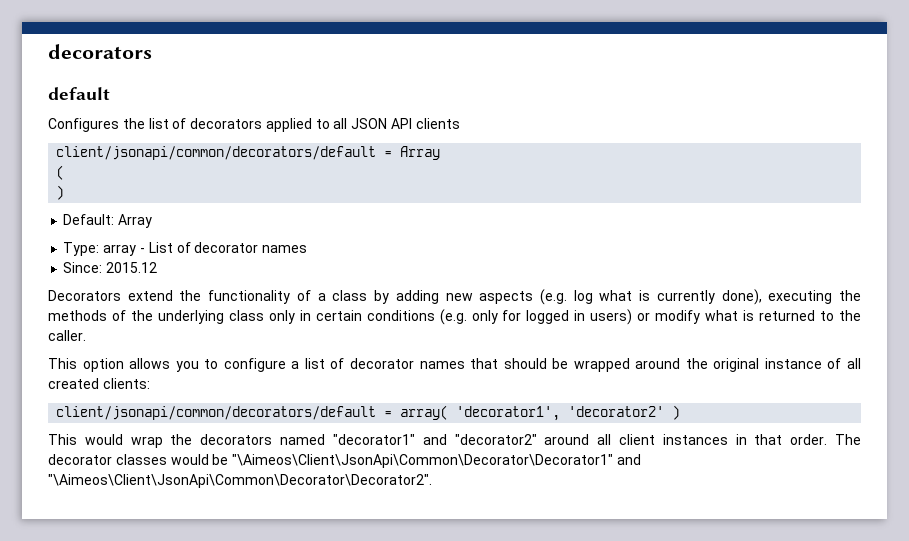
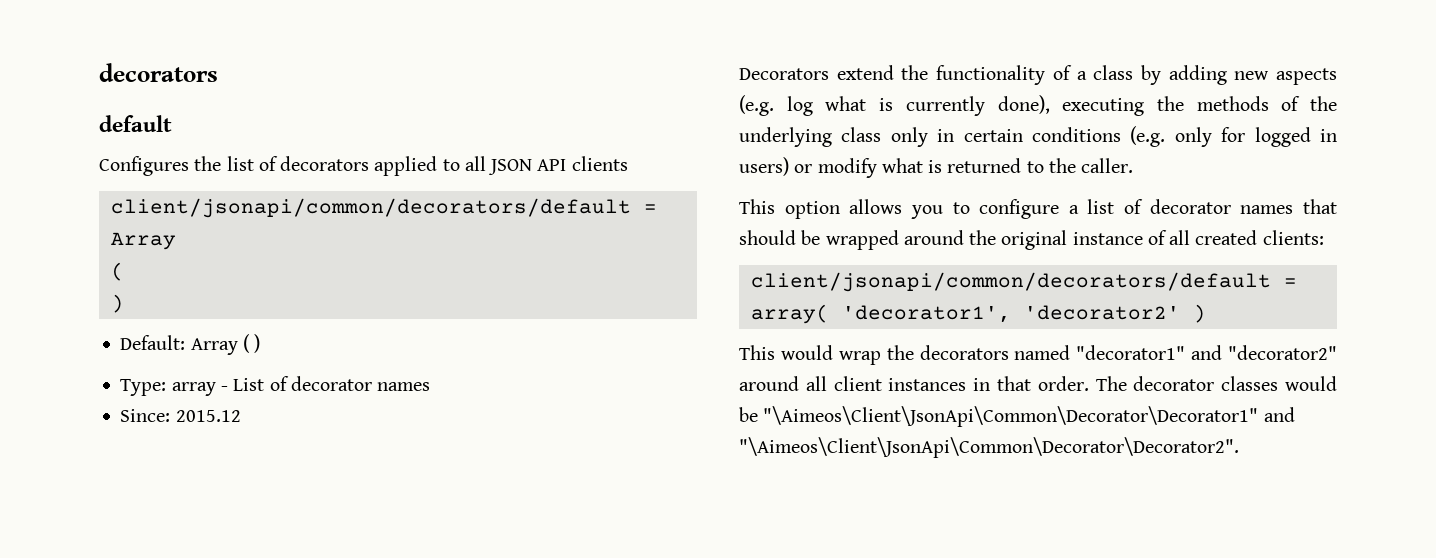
- Default: Array
+ Default: Array ( )

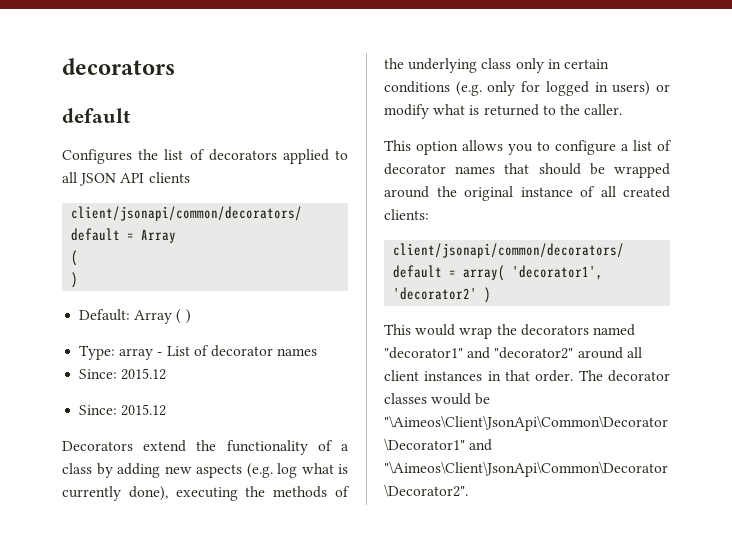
  Type: array - List of decorator names
+ Since: 2015.12

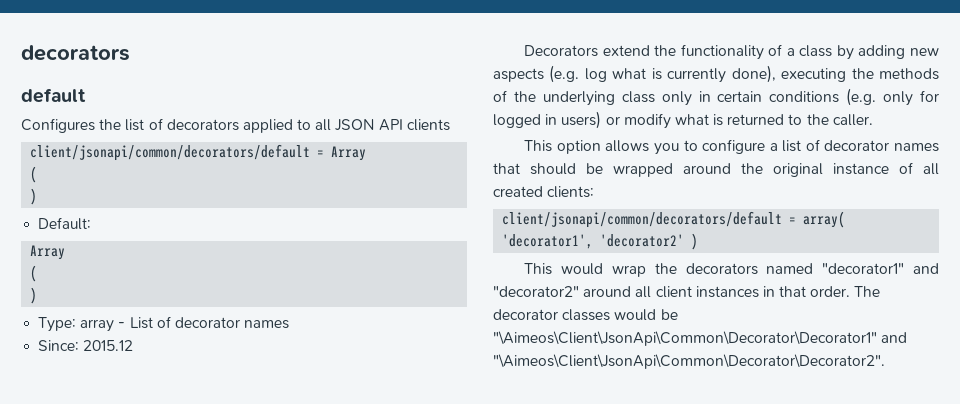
- Default: Array ( )
+ Default:
+ Array
+ (
+ )
  Type: array - List of decorator names
- Since: 2015.12

